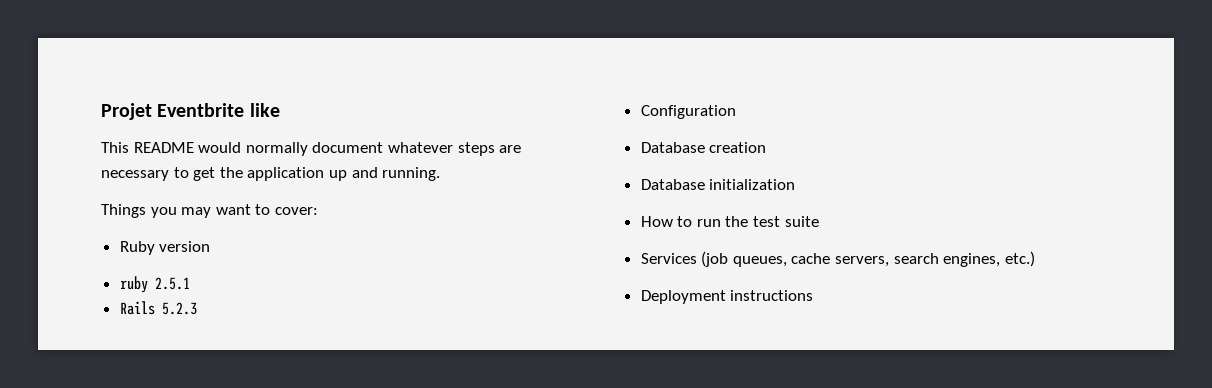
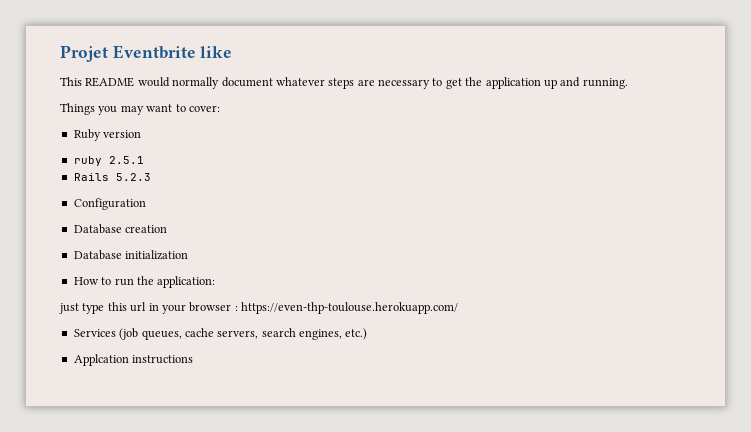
- How to run the test suite
+ How to run the application:
+ just type this url in your browser : https://even-thp-toulouse.herokuapp.com/
- Deployment instructions
+ Applcation instructions

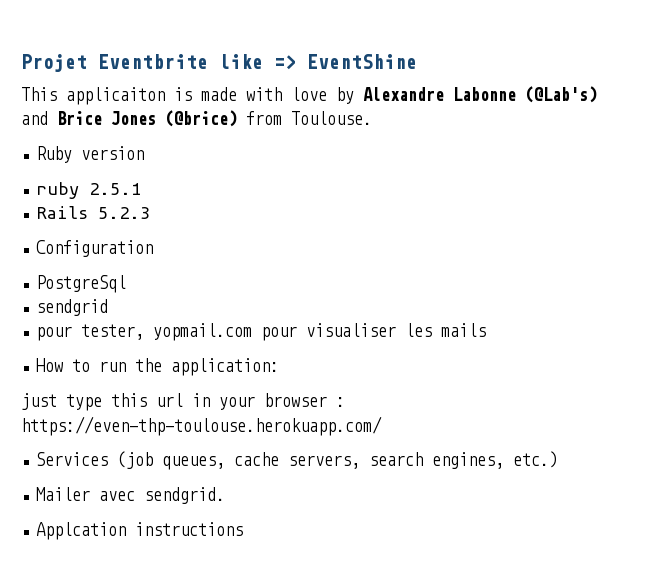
- Projet Eventbrite like
+ Projet Eventbrite like => EventShine
- This README would normally document whatever steps are necessary to get the application up and running.
- Things you may want to cover:
+ This applicaiton is made with love by Alexandre Labonne (@Lab's) and Brice Jones (@brice) from Toulouse.
- Database creation
- Database initialization
+ PostgreSql
+ sendgrid
+ pour tester, yopmail.com pour visualiser les mails
+ Mailer avec sendgrid.

